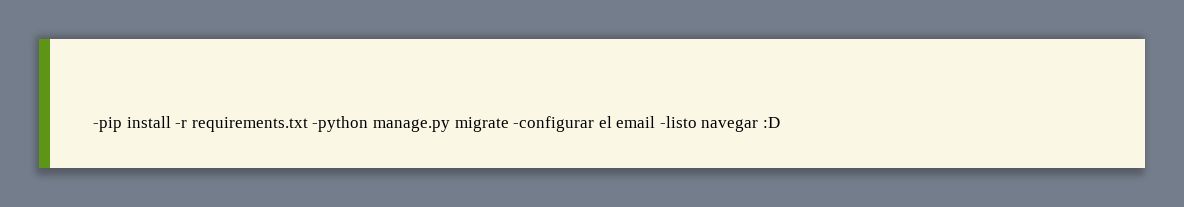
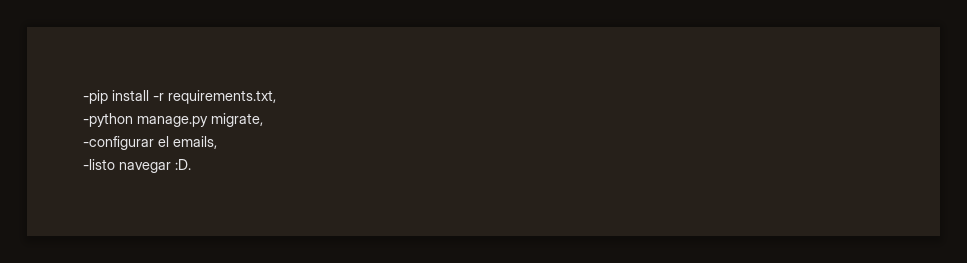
- -pip install -r requirements.txt -python manage.py migrate -configurar el email -listo navegar :D
+ -pip install -r requirements.txt,
+ -python manage.py migrate,
+ -configurar el emails,
+ -listo navegar :D.

